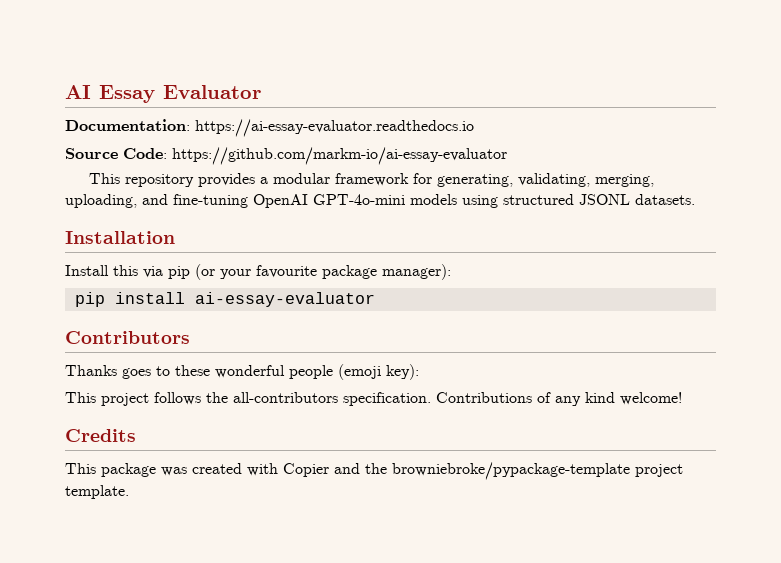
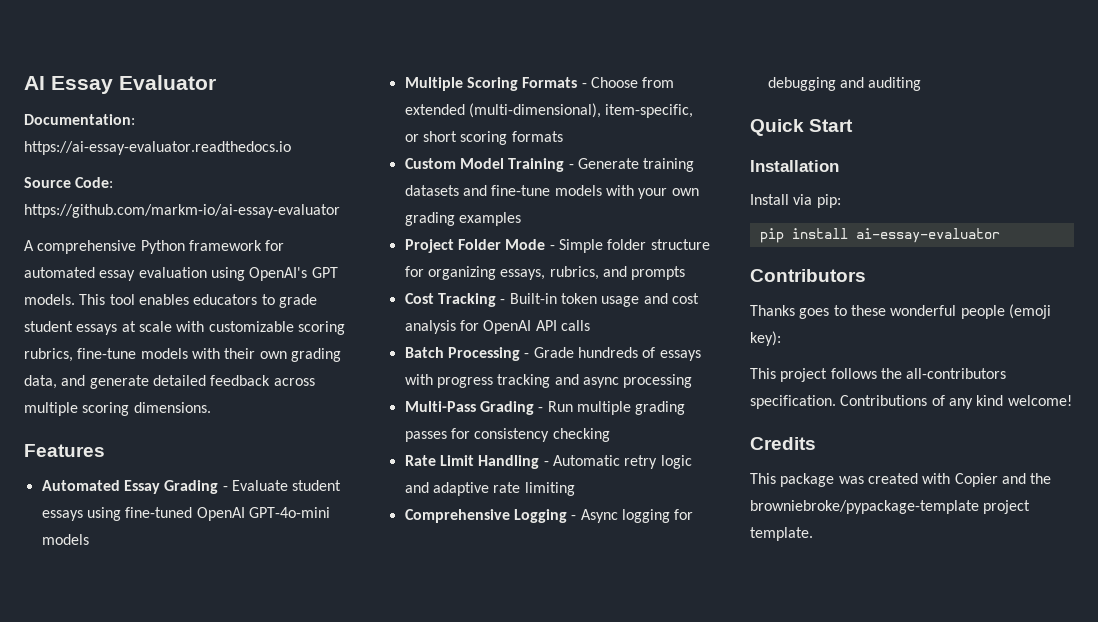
- This repository provides a modular framework for generating, validating, merging, uploading, and fine-tuning OpenAI GPT-4o-mini models using structured JSONL datasets.
+ A comprehensive Python framework for automated essay evaluation using OpenAI's GPT models. This tool enables educators to grade student essays at scale with customizable scoring rubrics, fine-tune models with their own grading data, and generate detailed feedback across multiple scoring dimensions.
+ Features
+ Automated Essay Grading - Evaluate student essays using fine-tuned OpenAI GPT-4o-mini models
+ Multiple Scoring Formats - Choose from extended (multi-dimensional), item-specific, or short scoring formats
+ Custom Model Training - Generate training datasets and fine-tune models with your own grading examples
+ Project Folder Mode - Simple folder structure for organizing essays, rubrics, and prompts
+ Cost Tracking - Built-in token usage and cost analysis for OpenAI API calls
+ Batch Processing - Grade hundreds of essays with progress tracking and async processing
+ Multi-Pass Grading - Run multiple grading passes for consistency checking
+ Rate Limit Handling - Automatic retry logic and adaptive rate limiting
+ Comprehensive Logging - Async logging for debugging and auditing
+ Quick Start
  Installation
- Install this via pip (or your favourite package manager):
+ Install via pip:

